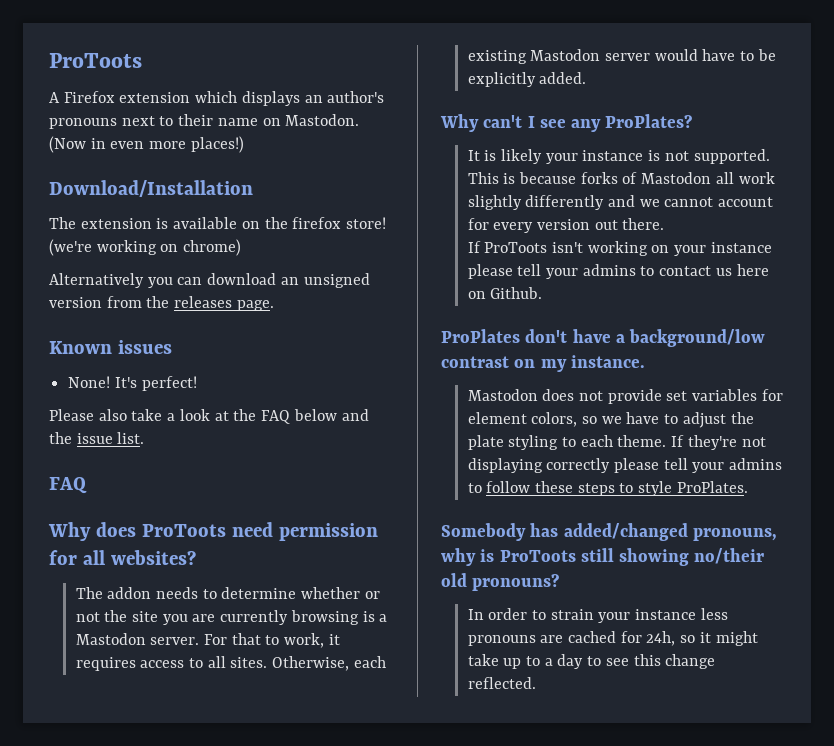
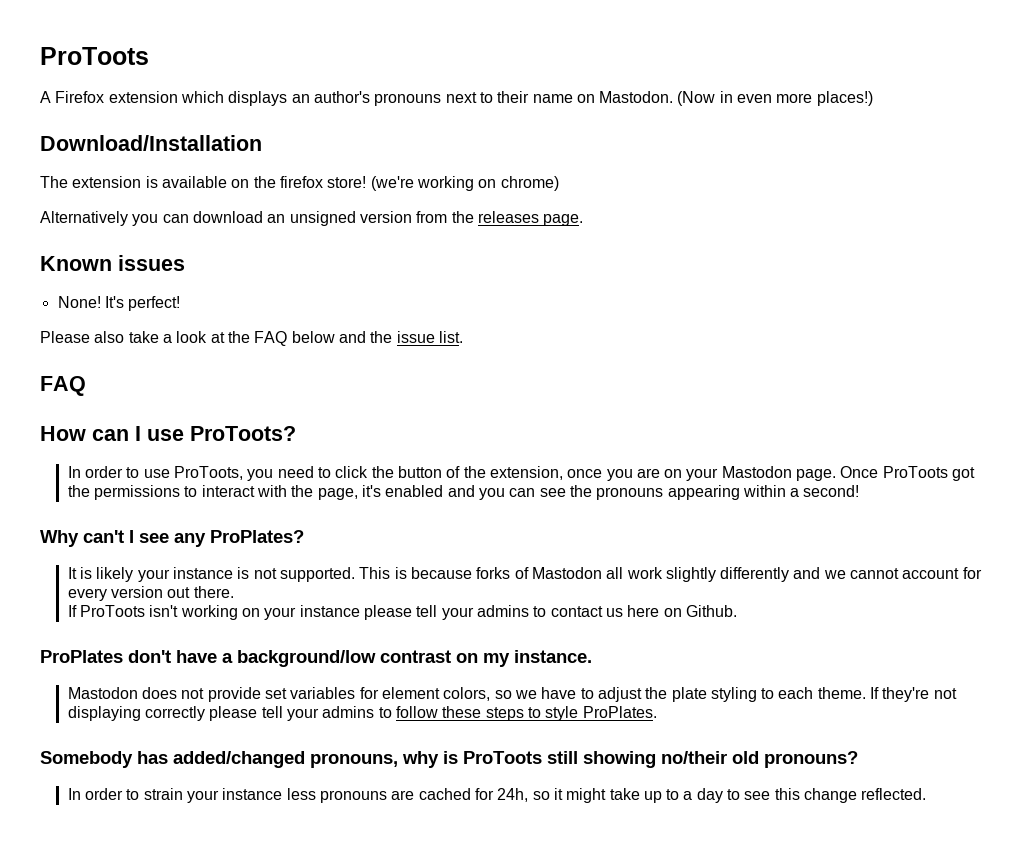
- Why does ProToots need permission for all websites?
- The addon needs to determine whether or not the site you are currently browsing is a Mastodon server. For that to work, it requires access to all sites. Otherwise, each existing Mastodon server would have to be explicitly added.
+ How can I use ProToots?
+ In order to use ProToots, you need to click the button of the extension, once you are on your Mastodon page. Once ProToots got the permissions to interact with the page, it's enabled and you can see the pronouns appearing within a second!

